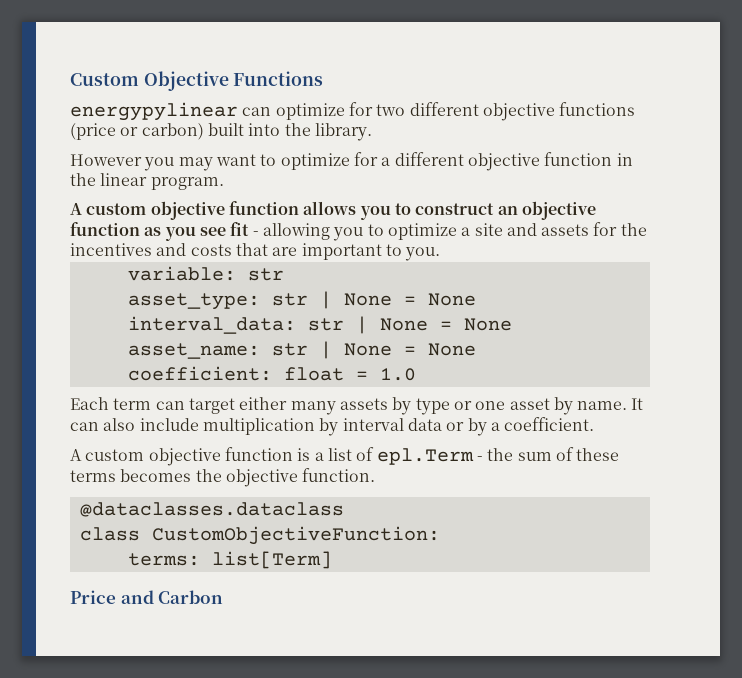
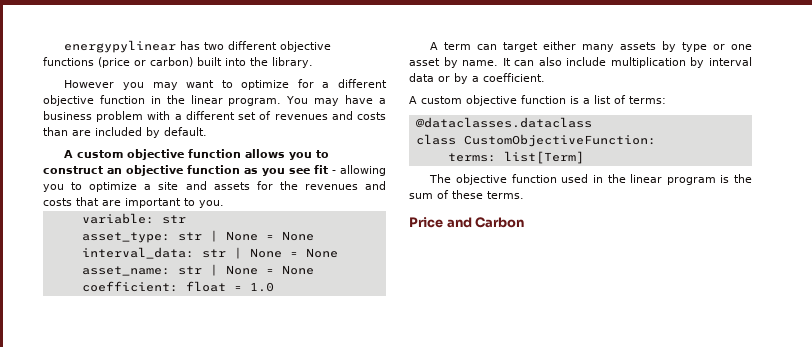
- Custom Objective Functions
- energypylinear can optimize for two different objective functions (price or carbon) built into the library.
+ energypylinear has two different objective functions (price or carbon) built into the library.
+ You may have a business problem with a different set of revenues and costs than are included by default.
- A custom objective function allows you to construct an objective function as you see fit - allowing you to optimize a site and assets for the incentives and costs that are important to you.
+ A custom objective function allows you to construct an objective function as you see fit - allowing you to optimize a site and assets for the revenues and costs that are important to you.
- Each term can target either many assets by type or one asset by name.
+ A term can target either many assets by type or one asset by name.
- A custom objective function is a list of epl.Term - the sum of these terms becomes the objective function.
+ A custom objective function is a list of terms:
+ The objective function used in the linear program is the sum of these terms.

